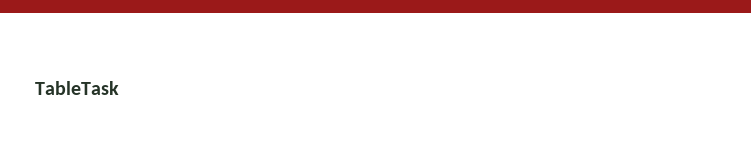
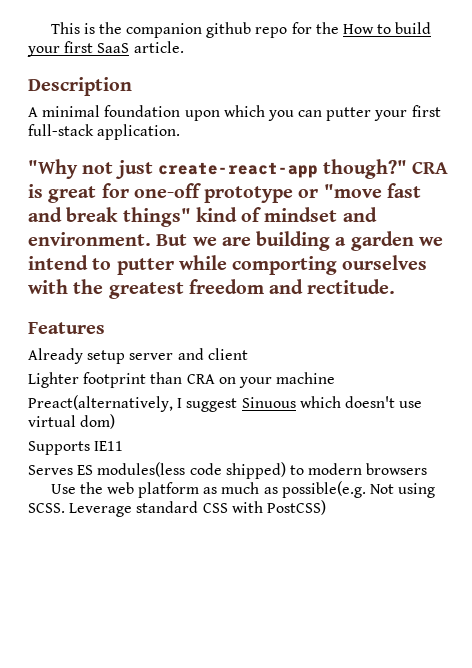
- TableTask
+ This is the companion github repo for the How to build your first SaaS article.
+ Description
+ A minimal foundation upon which you can putter your first full-stack application.
+ "Why not just create-react-app though?" CRA is great for one-off prototype or "move fast and break things" kind of mindset and environment. But we are building a garden we intend to putter while comporting ourselves with the greatest freedom and rectitude.
+ Features
+ Already setup server and client
+ Lighter footprint than CRA on your machine
+ Preact(alternatively, I suggest Sinuous which doesn't use virtual dom)
+ Supports IE11
+ Serves ES modules(less code shipped) to modern browsers
+ Use the web platform as much as possible(e.g. Not using SCSS. Leverage standard CSS with PostCSS)

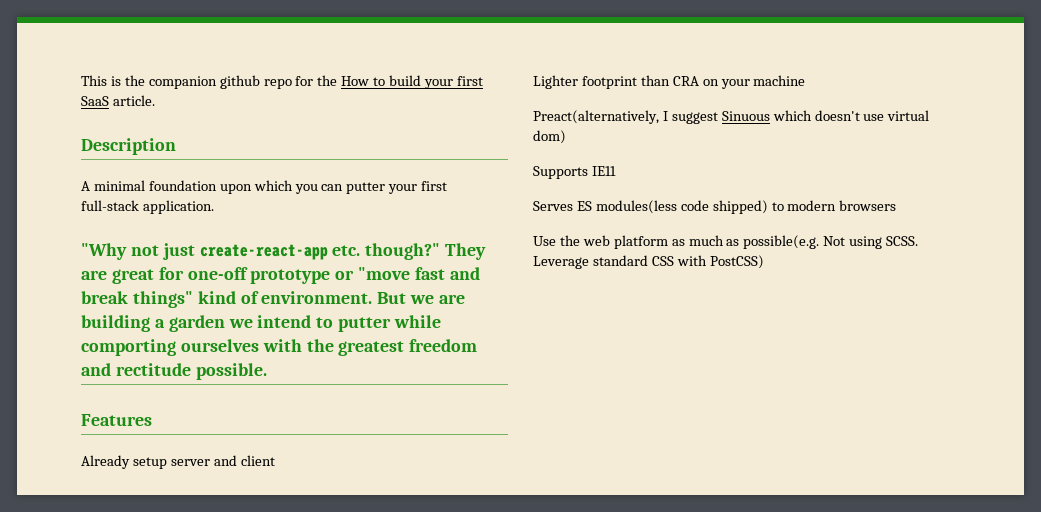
- "Why not just create-react-app though?" CRA is great for one-off prototype or "move fast and break things" kind of mindset and environment.
+ "Why not just create-react-app etc. though?" They are great for one-off prototype or "move fast and break things" kind of environment.
- But we are building a garden we intend to putter while comporting ourselves with the greatest freedom and rectitude.
+ But we are building a garden we intend to putter while comporting ourselves with the greatest freedom and rectitude possible.

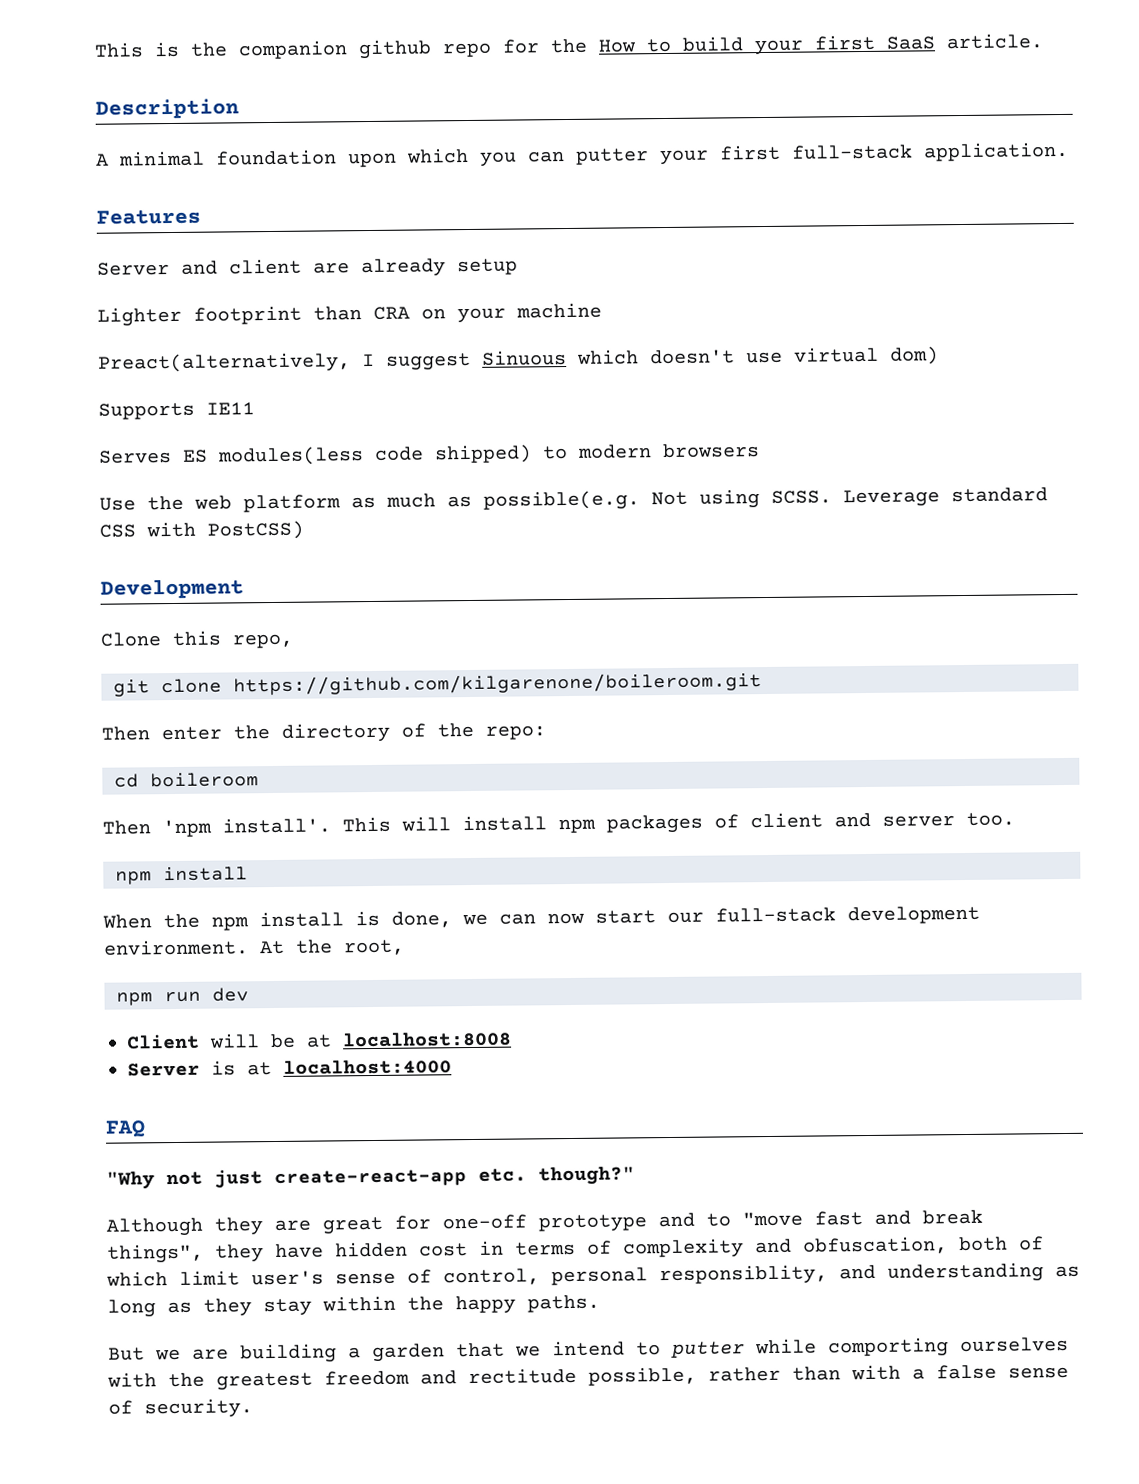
- "Why not just create-react-app etc. though?" They are great for one-off prototype or "move fast and break things" kind of environment. But we are building a garden we intend to putter while comporting ourselves with the greatest freedom and rectitude possible.
  Features
- Already setup server and client
+ Server and client are already setup
+ Development
+ Clone this repo,
+ git clone https://github.com/kilgarenone/boileroom.git
+ Then enter the directory of the repo:
+ cd boileroom
+ Then 'npm install'. This will install npm packages of client and server too.
+ npm install
+ When the npm install is done, we can now start our full-stack development environment. At the root,
+ npm run dev
+ Client will be at localhost:8008
+ Server is at localhost:4000
+ FAQ
+ "Why not just create-react-app etc. though?"
+ Although they are great for one-off prototype and to "move fast and break things", they have hidden cost in terms of complexity and obfuscation, both of which limit user's sense of control, personal responsiblity, and understanding as long as they stay within the happy paths.
+ But we are building a garden that we intend to putter while comporting ourselves with the greatest freedom and rectitude possible, rather than with a false sense of security.

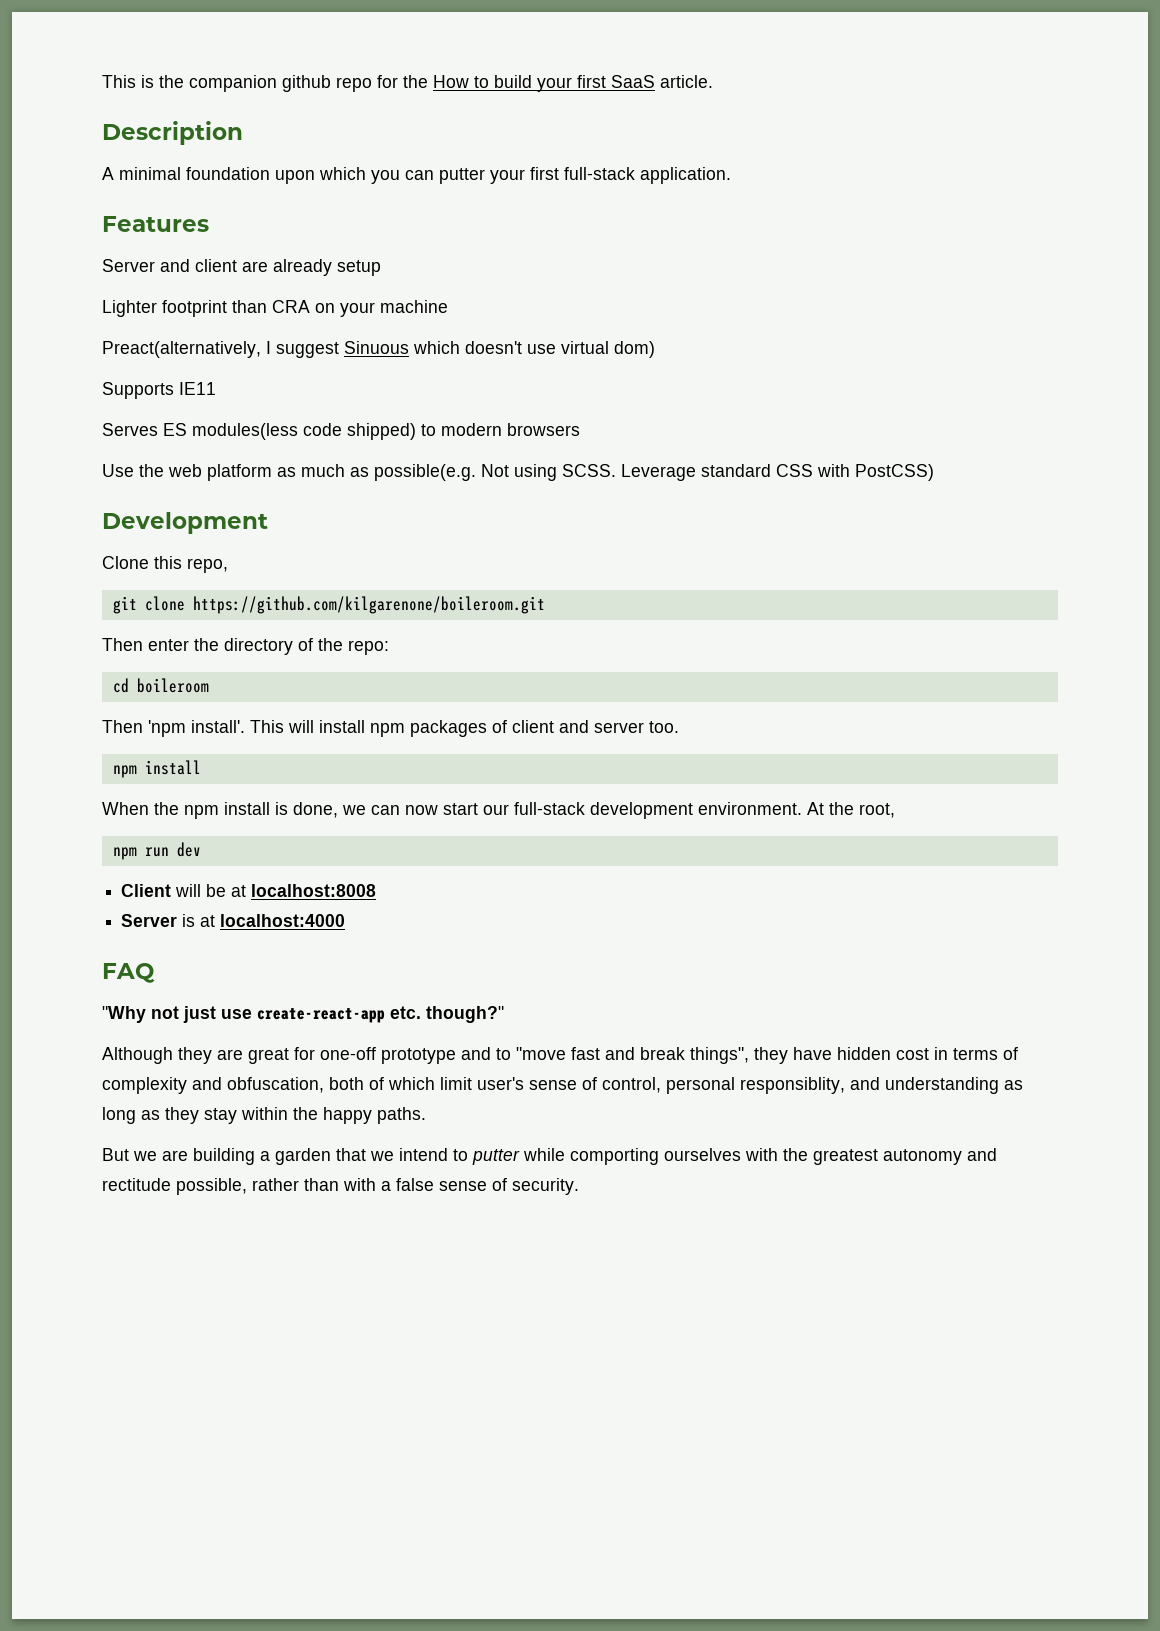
- "Why not just create-react-app etc. though?"
+ "Why not just use create-react-app etc. though?"
- But we are building a garden that we intend to putter while comporting ourselves with the greatest freedom and rectitude possible, rather than with a false sense of security.
+ But we are building a garden that we intend to putter while comporting ourselves with the greatest autonomy and rectitude possible, rather than with a false sense of security.

